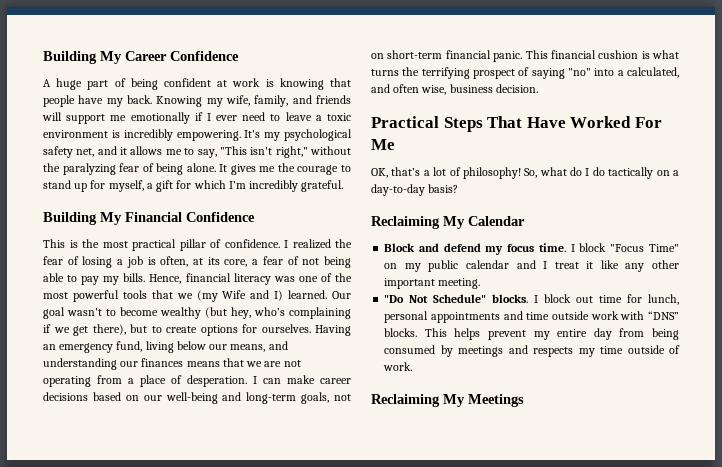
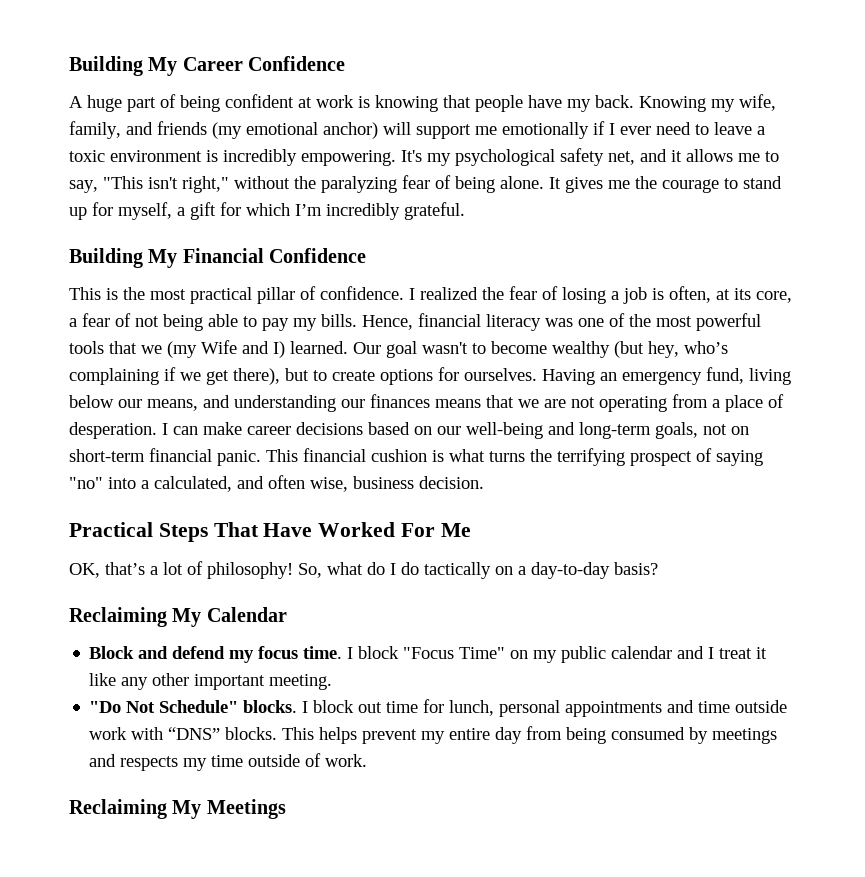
- Knowing my wife, family, and friends will support me emotionally if I ever need to leave a toxic environment is incredibly empowering.
+ Knowing my wife, family, and friends (my emotional anchor) will support me emotionally if I ever need to leave a toxic environment is incredibly empowering.

